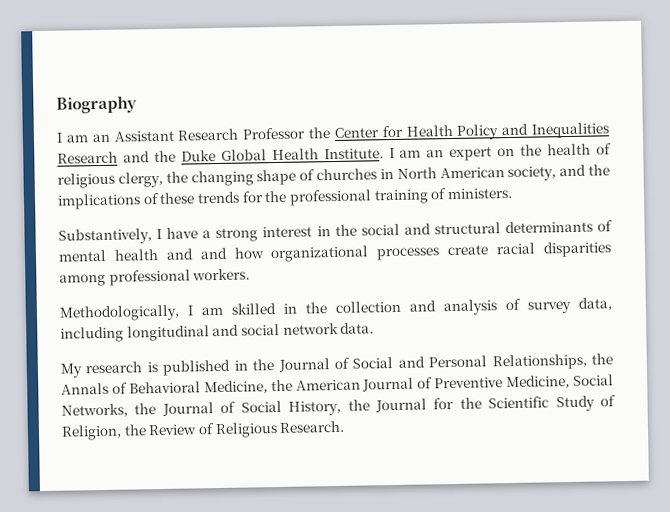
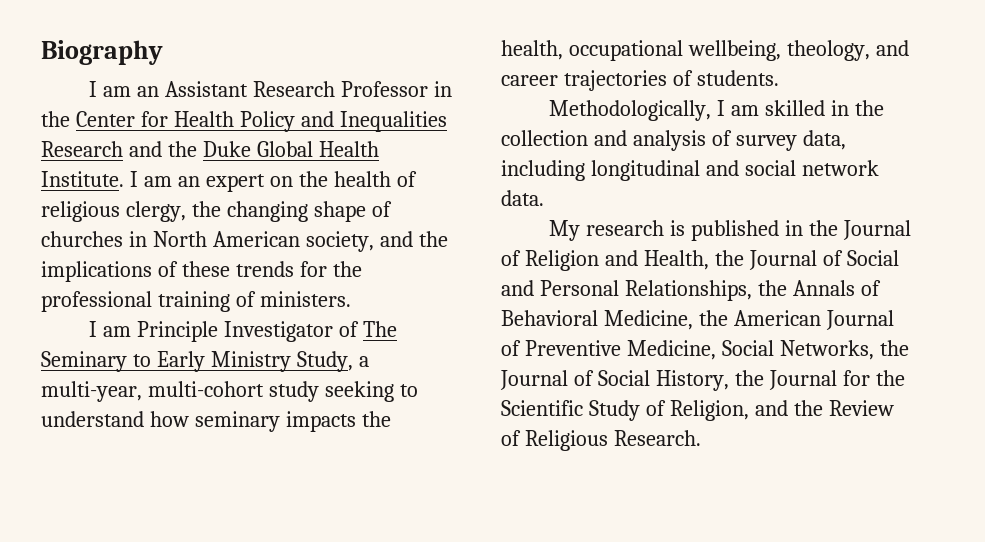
- I am an Assistant Research Professor the Center for Health Policy and Inequalities Research and the Duke Global Health Institute.
+ I am an Assistant Research Professor in the Center for Health Policy and Inequalities Research and the Duke Global Health Institute.
- Substantively, I have a strong interest in the social and structural determinants of mental health and and how organizational processes create racial disparities among professional workers.
+ I am Principle Investigator of The Seminary to Early Ministry Study, a multi-year, multi-cohort study seeking to understand how seminary impacts the health, occupational wellbeing, theology, and career trajectories of students.
- My research is published in the Journal of Social and Personal Relationships, the Annals of Behavioral Medicine, the American Journal of Preventive Medicine, Social Networks, the Journal of Social History, the Journal for the Scientific Study of Religion, the Review of Religious Research.
+ My research is published in the Journal of Religion and Health, the Journal of Social and Personal Relationships, the Annals of Behavioral Medicine, the American Journal of Preventive Medicine, Social Networks, the Journal of Social History, the Journal for the Scientific Study of Religion, and the Review of Religious Research.

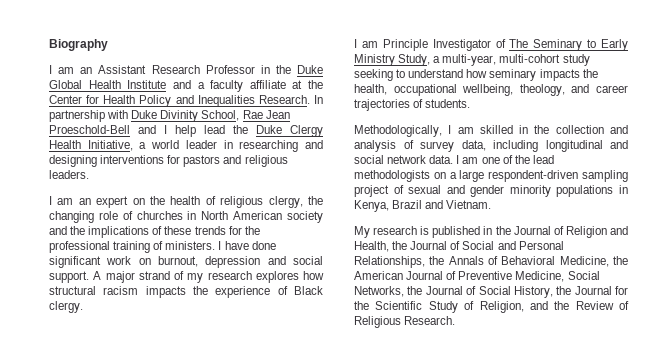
- I am an Assistant Research Professor in the Center for Health Policy and Inequalities Research and the Duke Global Health Institute. I am an expert on the health of religious clergy, the changing shape of churches in North American society, and the implications of these trends for the professional training of ministers.
+ I am an Assistant Research Professor in the Duke Global Health Institute and a faculty affiliate at the Center for Health Policy and Inequalities Research. In partnership with Duke Divinity School, Rae Jean Proeschold-Bell and I help lead the Duke Clergy Health Initiative, a world leader in researching and designing interventions for pastors and religious leaders.
+ I am an expert on the health of religious clergy, the changing role of churches in North American society and the implications of these trends for the professional training of ministers. I have done significant work on burnout, depression and social support. A major strand of my research explores how structural racism impacts the experience of Black clergy.
+ I am one of the lead methodologists on a large respondent-driven sampling project of sexual and gender minority populations in Kenya, Brazil and Vietnam.

